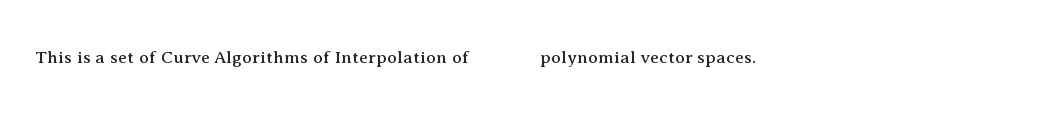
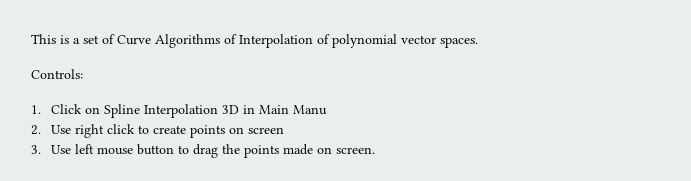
+ Controls:
+ 1. Click on Spline Interpolation 3D in Main Manu
+ 2. Use right click to create points on screen
+ 3. Use left mouse button to drag the points made on screen.

